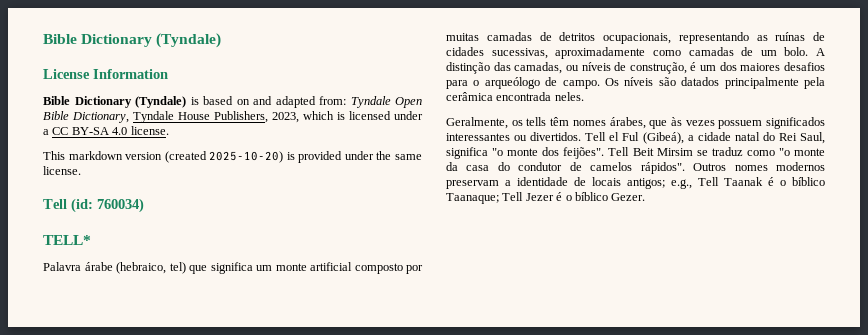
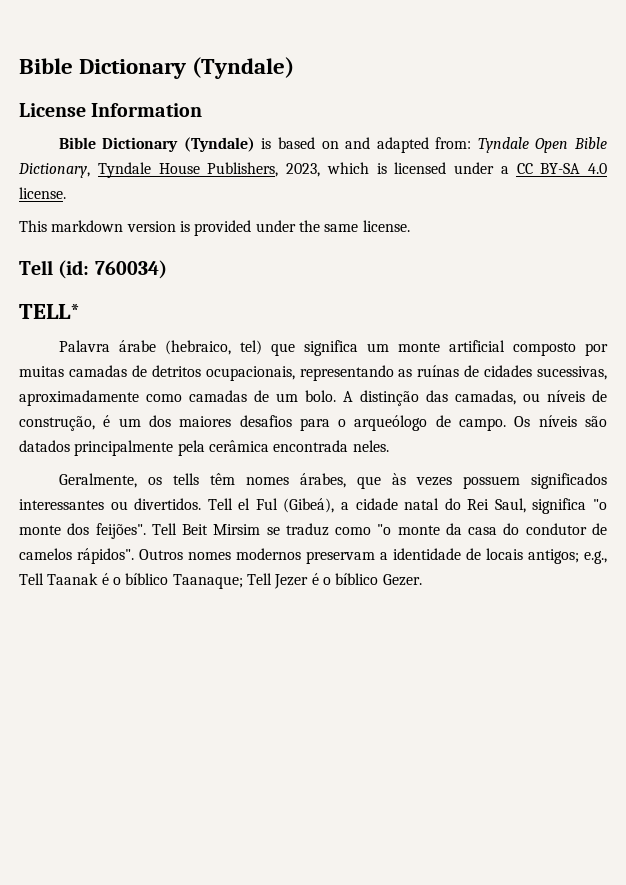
- This markdown version (created 2025-10-20) is provided under the same license.
+ This markdown version is provided under the same license.

